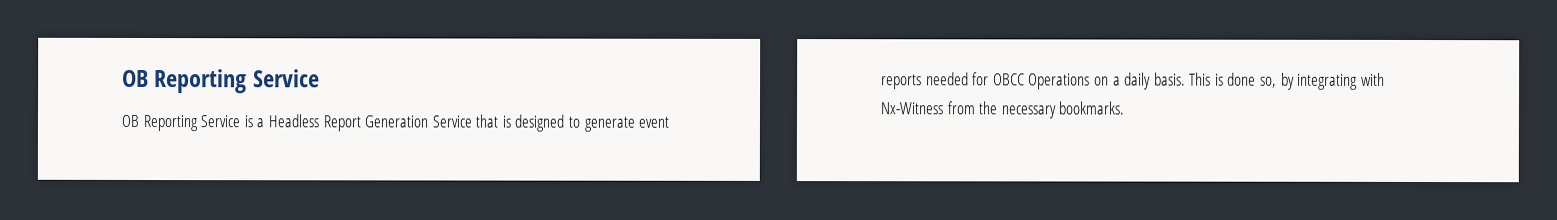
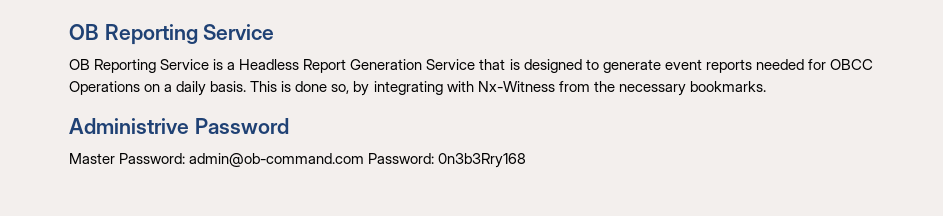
+ Administrive Password
+ Master Password: admin@ob-command.com Password: 0n3b3Rry168

